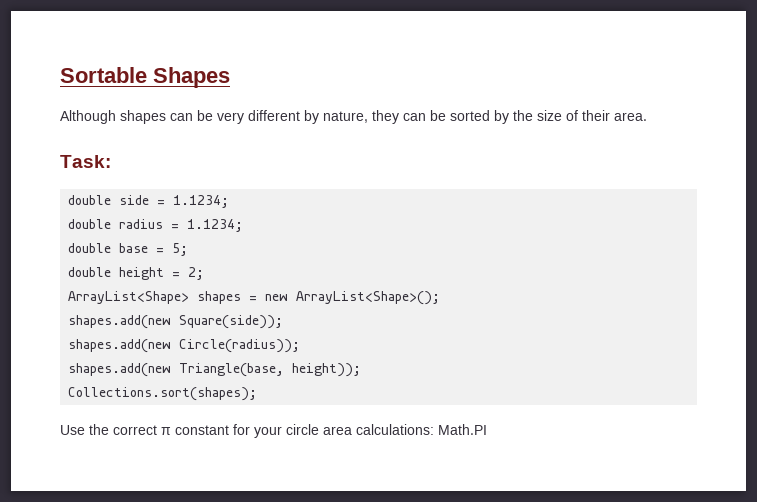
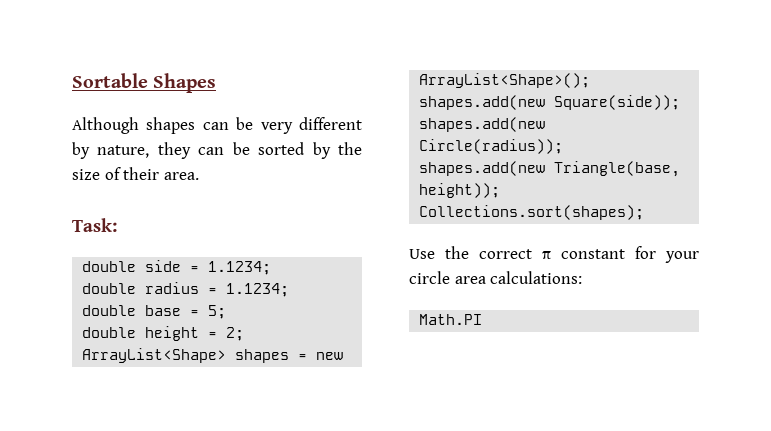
- Use the correct π constant for your circle area calculations: Math.PI
+ Use the correct π constant for your circle area calculations:
+ Math.PI

